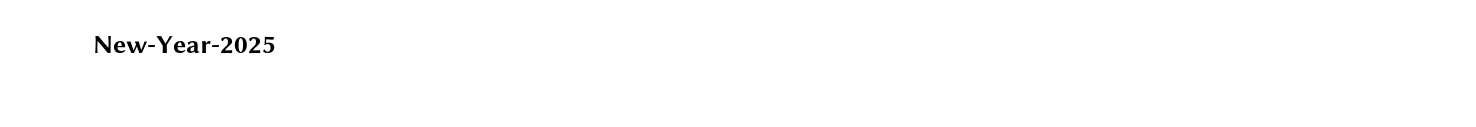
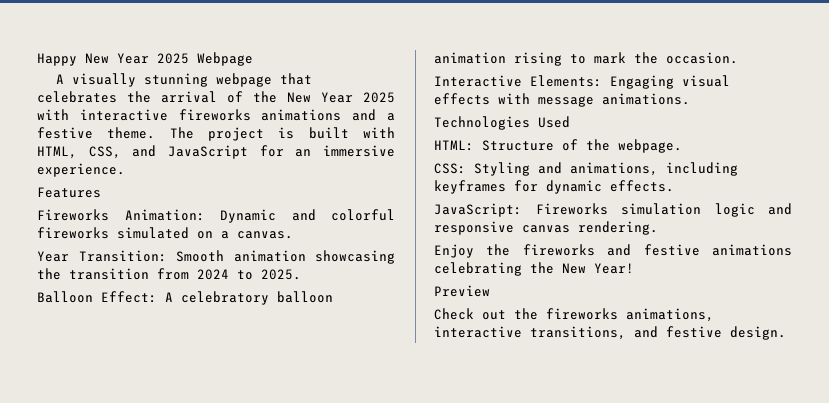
- New-Year-2025
+ Happy New Year 2025 Webpage
+ A visually stunning webpage that celebrates the arrival of the New Year 2025 with interactive fireworks animations and a festive theme. The project is built with HTML, CSS, and JavaScript for an immersive experience.
+ Features
+ Fireworks Animation: Dynamic and colorful fireworks simulated on a canvas.
+ Year Transition: Smooth animation showcasing the transition from 2024 to 2025.
+ Balloon Effect: A celebratory balloon animation rising to mark the occasion.
+ Interactive Elements: Engaging visual effects with message animations.
+ Technologies Used
+ HTML: Structure of the webpage.
+ CSS: Styling and animations, including keyframes for dynamic effects.
+ JavaScript: Fireworks simulation logic and responsive canvas rendering.
+ Enjoy the fireworks and festive animations celebrating the New Year!
+ Preview
+ Check out the fireworks animations, interactive transitions, and festive design.

